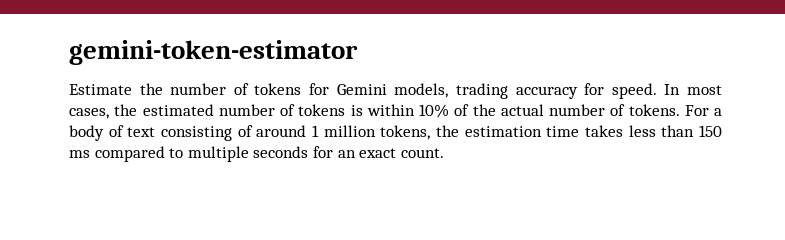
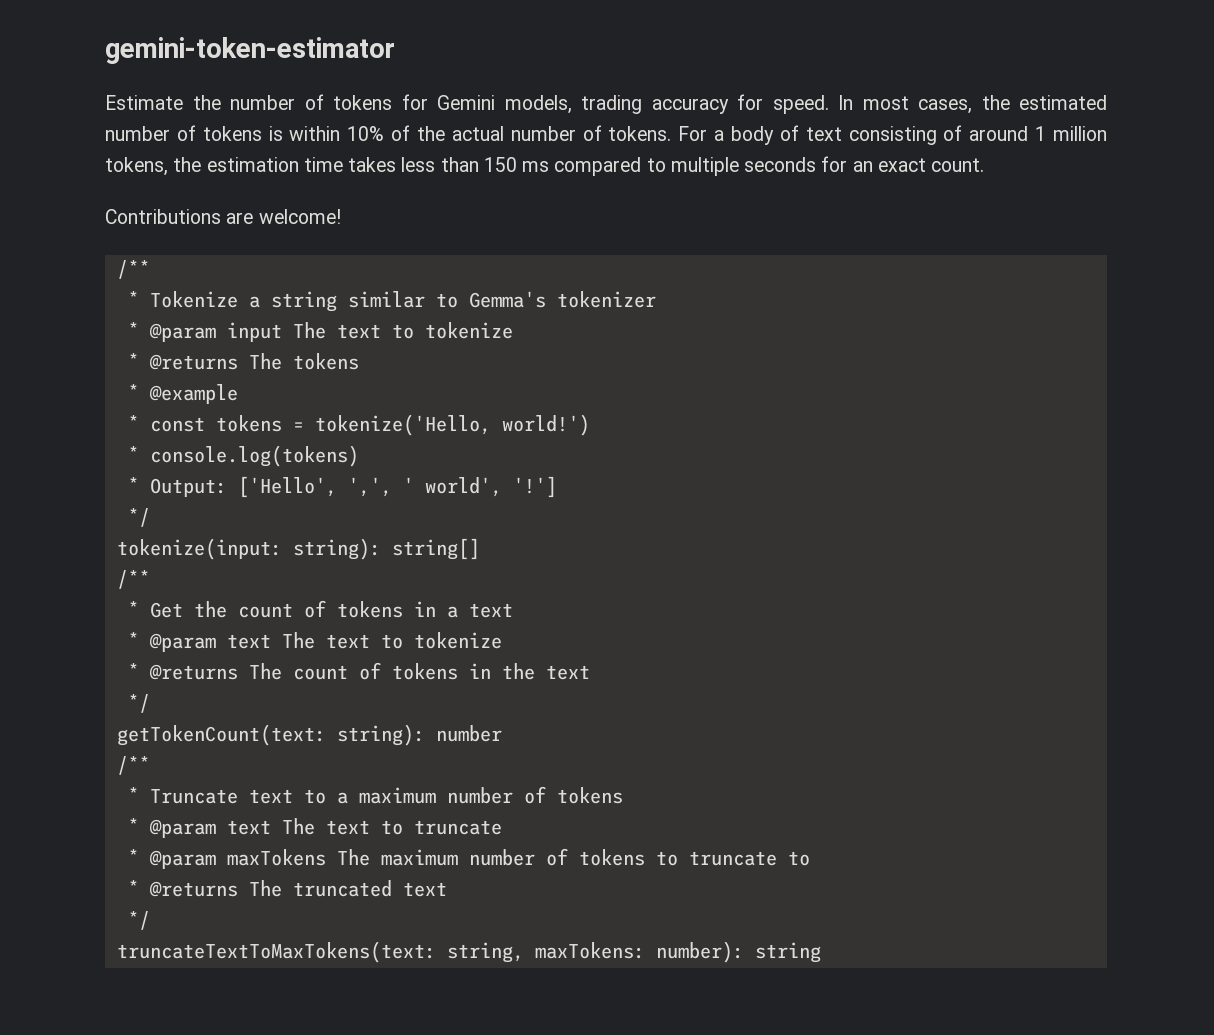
+ Contributions are welcome!
+ /**
+ * Tokenize a string similar to Gemma's tokenizer
+ * @param input The text to tokenize
+ * @returns The tokens
+ * @example
+ * const tokens = tokenize('Hello, world!')
+ * console.log(tokens)
+ * Output: ['Hello', ',', ' world', '!']
+ */
+ tokenize(input: string): string[]
+ /**
+ * Get the count of tokens in a text
+ * @param text The text to tokenize
+ * @returns The count of tokens in the text
+ */
+ getTokenCount(text: string): number
+ /**
+ * Truncate text to a maximum number of tokens
+ * @param text The text to truncate
+ * @param maxTokens The maximum number of tokens to truncate to
+ * @returns The truncated text
+ */
+ truncateTextToMaxTokens(text: string, maxTokens: number): string

